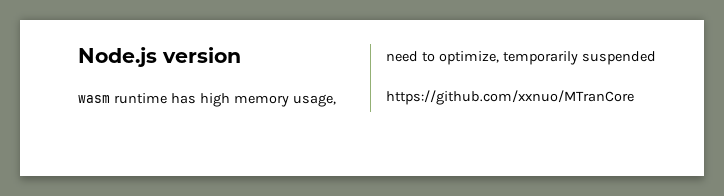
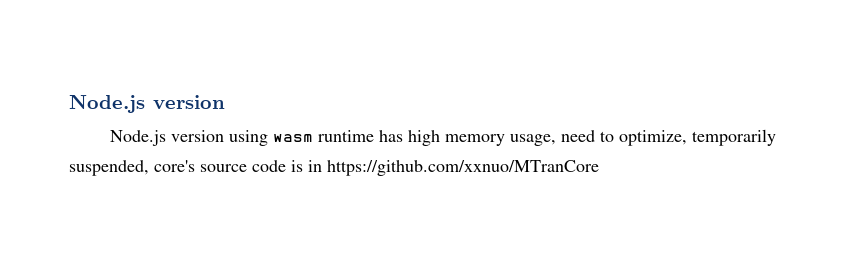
- wasm runtime has high memory usage, need to optimize, temporarily suspended
- https://github.com/xxnuo/MTranCore
+ Node.js version using wasm runtime has high memory usage, need to optimize, temporarily suspended, core's source code is in https://github.com/xxnuo/MTranCore

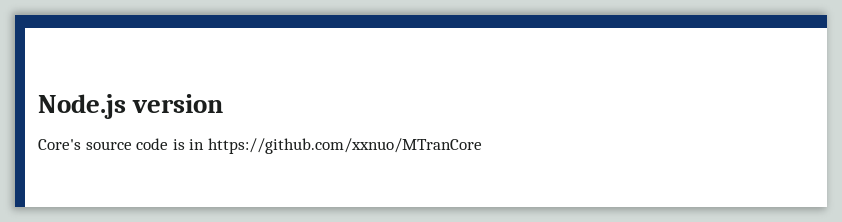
- Node.js version using wasm runtime has high memory usage, need to optimize, temporarily suspended, core's source code is in https://github.com/xxnuo/MTranCore
+ Core's source code is in https://github.com/xxnuo/MTranCore

